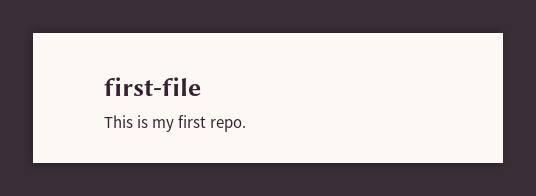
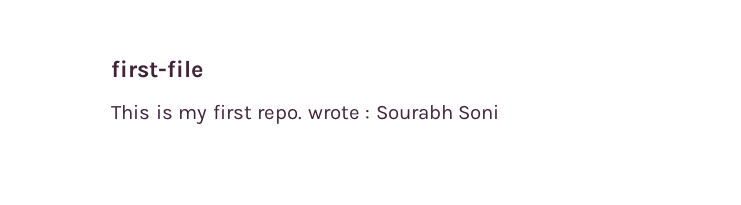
- This is my first repo.
+ This is my first repo. wrote : Sourabh Soni

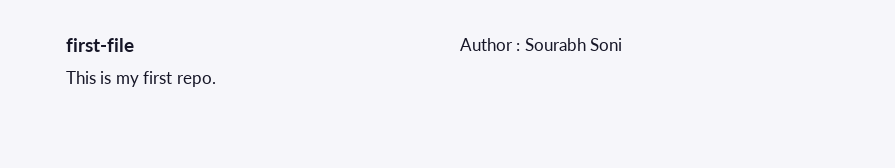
- This is my first repo. wrote : Sourabh Soni
+ This is my first repo.
+ Author : Sourabh Soni

